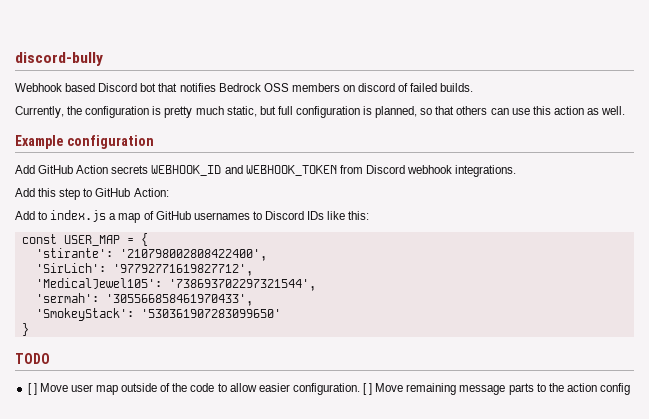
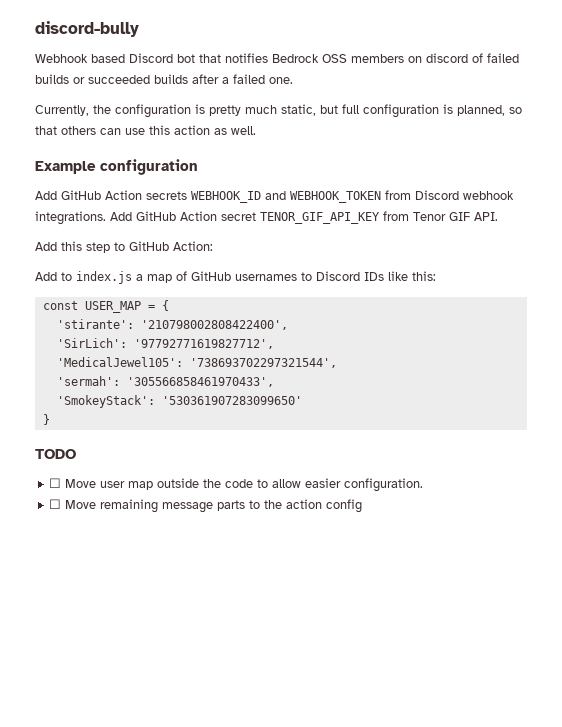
- Webhook based Discord bot that notifies Bedrock OSS members on discord of failed builds.
+ Webhook based Discord bot that notifies Bedrock OSS members on discord of failed builds or succeeded builds after a failed one.
+ Add GitHub Action secret TENOR_GIF_API_KEY from Tenor GIF API.
- [ ] Move user map outside of the code to allow easier configuration. [ ] Move remaining message parts to the action config
+ ☐ Move user map outside the code to allow easier configuration.
+ ☐ Move remaining message parts to the action config

